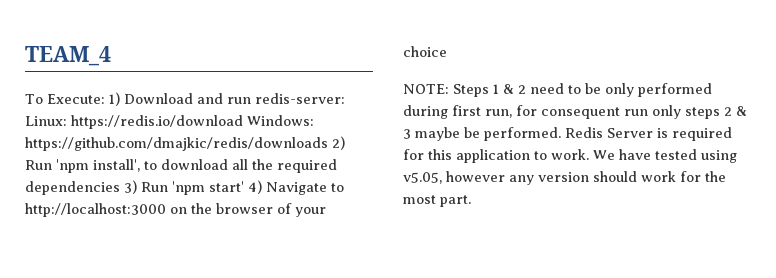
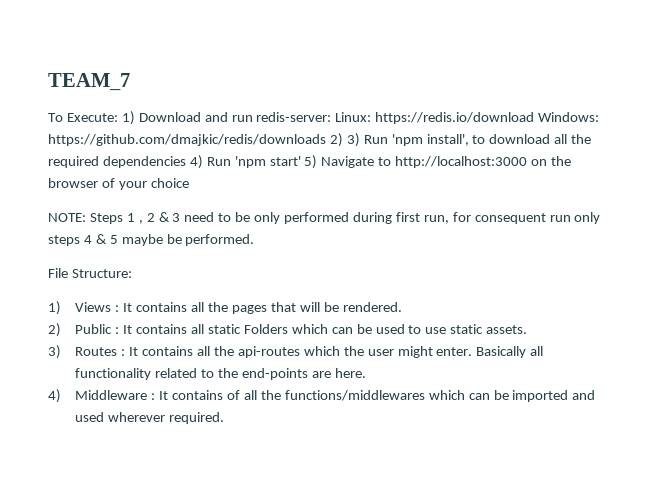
- TEAM_4
+ TEAM_7
- To Execute: 1) Download and run redis-server: Linux: https://redis.io/download Windows: https://github.com/dmajkic/redis/downloads 2) Run 'npm install', to download all the required dependencies 3) Run 'npm start' 4) Navigate to http://localhost:3000 on the browser of your choice
+ To Execute: 1) Download and run redis-server: Linux: https://redis.io/download Windows: https://github.com/dmajkic/redis/downloads 2) 3) Run 'npm install', to download all the required dependencies 4) Run 'npm start' 5) Navigate to http://localhost:3000 on the browser of your choice
- NOTE: Steps 1 & 2 need to be only performed during first run, for consequent run only steps 2 & 3 maybe be performed. Redis Server is required for this application to work. We have tested using v5.05, however any version should work for the most part.
+ NOTE: Steps 1 , 2 & 3 need to be only performed during first run, for consequent run only steps 4 & 5 maybe be performed.
+ File Structure:
+ 1) Views : It contains all the pages that will be rendered.
+ 2) Public : It contains all static Folders which can be used to use static assets.
+ 3) Routes : It contains all the api-routes which the user might enter. Basically all functionality related to the end-points are here.
+ 4) Middleware : It contains of all the functions/middlewares which can be imported and used wherever required.

